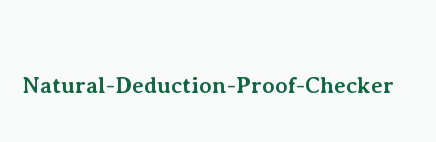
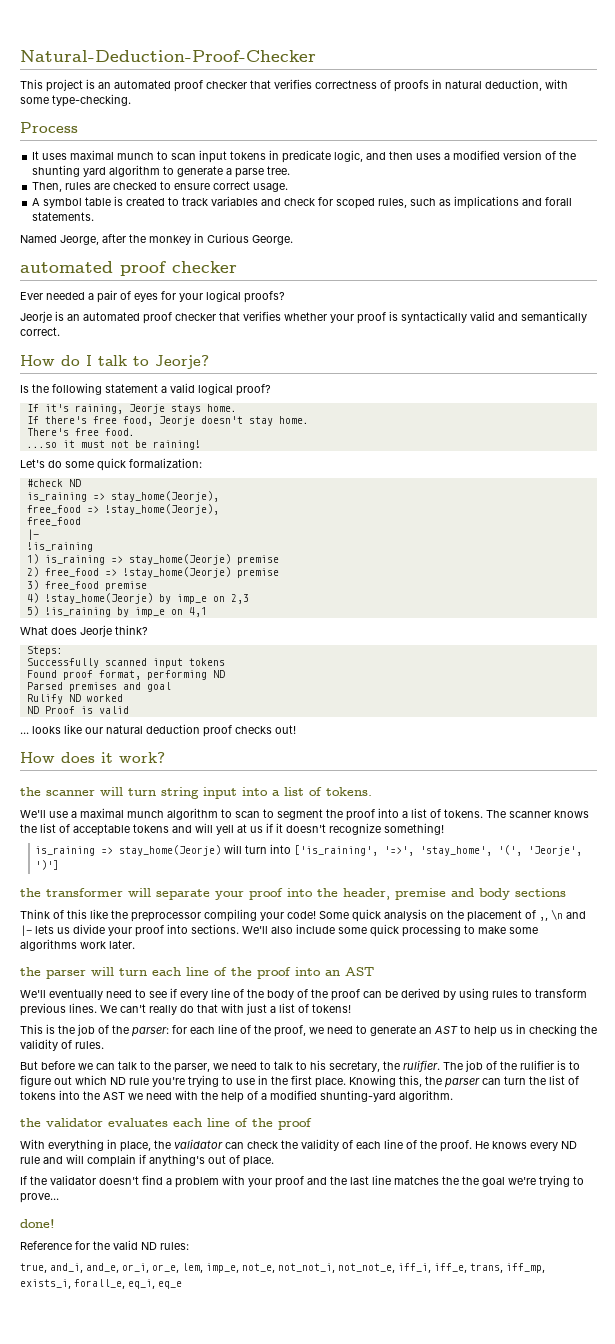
+ This project is an automated proof checker that verifies correctness of proofs in natural deduction, with some type-checking.
+ Process
+ It uses maximal munch to scan input tokens in predicate logic, and then uses a modified version of the shunting yard algorithm to generate a parse tree.
+ Then, rules are checked to ensure correct usage.
+ A symbol table is created to track variables and check for scoped rules, such as implications and forall statements.
+ Named Jeorge, after the monkey in Curious George.
+ automated proof checker
+ Ever needed a pair of eyes for your logical proofs?
+ Jeorje is an automated proof checker that verifies whether your proof is syntactically valid and semantically correct.
+ How do I talk to Jeorje?
+ Is the following statement a valid logical proof?
+ If it's raining, Jeorje stays home.
+ If there's free food, Jeorje doesn't stay home.
+ There's free food.
+ ...so it must not be raining!
+ Let's do some quick formalization:
+ #check ND
+ is_raining => stay_home(Jeorje),
+ free_food => !stay_home(Jeorje),
+ free_food
+ |-
+ !is_raining
+ 1) is_raining => stay_home(Jeorje) premise
+ 2) free_food => !stay_home(Jeorje) premise
+ 3) free_food premise
+ 4) !stay_home(Jeorje) by imp_e on 2,3
+ 5) !is_raining by imp_e on 4,1
+ What does Jeorje think?
+ Steps:
+ Successfully scanned input tokens
+ Found proof format, performing ND
+ Parsed premises and goal
+ Rulify ND worked
+ ND Proof is valid
+ ... looks like our natural deduction proof checks out!
+ How does it work?
+ the scanner will turn string input into a list of tokens.
+ We'll use a maximal munch algorithm to scan to segment the proof into a list of tokens. The scanner knows the list of acceptable tokens and will yell at us if it doesn't recognize something!
+ is_raining => stay_home(Jeorje) will turn into ['is_raining', '=>', 'stay_home', '(', 'Jeorje', ')']
+ the transformer will separate your proof into the header, premise and body sections
+ Think of this like the preprocessor compiling your code! Some quick analysis on the placement of ,, \n and |- lets us divide your proof into sections. We'll also include some quick processing to make some algorithms work later.
+ the parser will turn each line of the proof into an AST
+ We'll eventually need to see if every line of the body of the proof can be derived by using rules to transform previous lines. We can't really do that with just a list of tokens!
+ This is the job of the parser: for each line of the proof, we need to generate an AST to help us in checking the validity of rules.
+ But before we can talk to the parser, we need to talk to his secretary, the rulifier. The job of the rulifier is to figure out which ND rule you're trying to use in the first place. Knowing this, the parser can turn the list of tokens into the AST we need with the help of a modified shunting-yard algorithm.
+ the validator evaluates each line of the proof
+ With everything in place, the validator can check the validity of each line of the proof. He knows every ND rule and will complain if anything's out of place.
+ If the validator doesn't find a problem with your proof and the last line matches the the goal we're trying to prove...
+ done!
+ Reference for the valid ND rules:
+ true, and_i, and_e, or_i, or_e, lem, imp_e, not_e, not_not_i, not_not_e, iff_i, iff_e, trans, iff_mp, exists_i, forall_e, eq_i, eq_e

